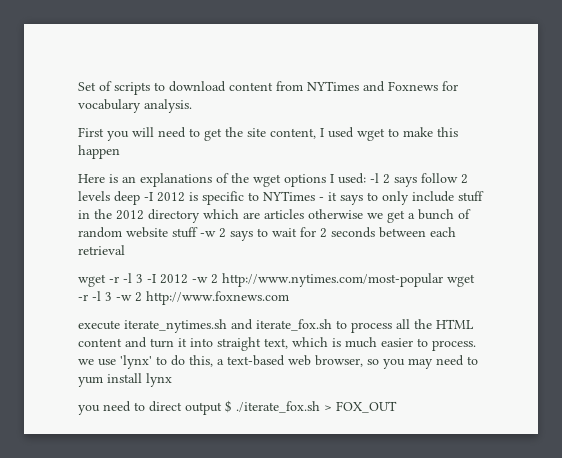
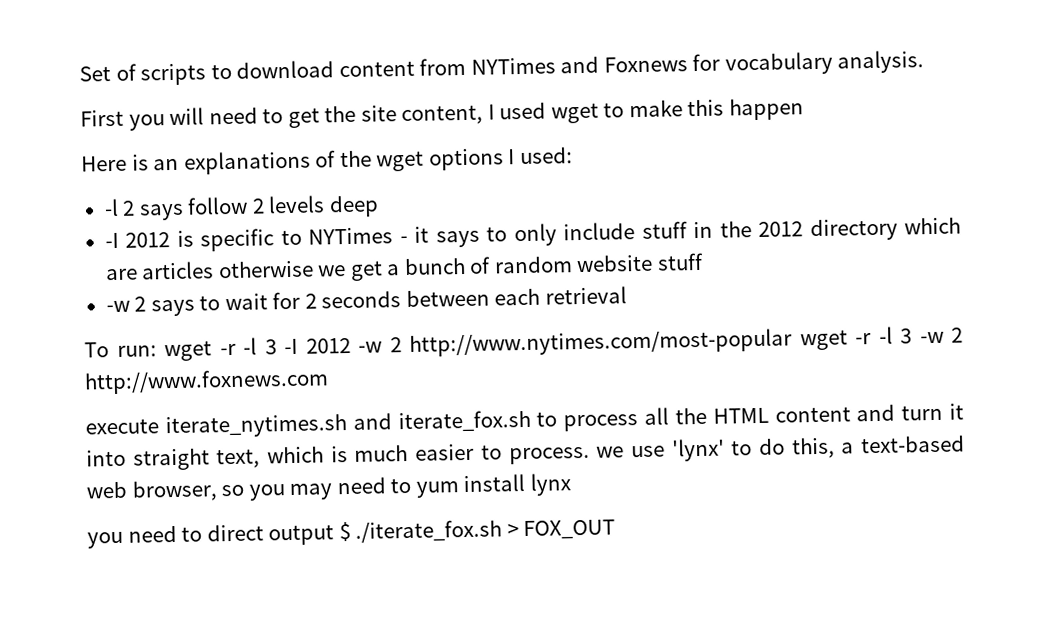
- Here is an explanations of the wget options I used: -l 2 says follow 2 levels deep -I 2012 is specific to NYTimes - it says to only include stuff in the 2012 directory which are articles otherwise we get a bunch of random website stuff -w 2 says to wait for 2 seconds between each retrieval
+ Here is an explanations of the wget options I used:
+ -l 2 says follow 2 levels deep
+ -I 2012 is specific to NYTimes - it says to only include stuff in the 2012 directory which are articles otherwise we get a bunch of random website stuff
+ -w 2 says to wait for 2 seconds between each retrieval
- wget -r -l 3 -I 2012 -w 2 http://www.nytimes.com/most-popular wget -r -l 3 -w 2 http://www.foxnews.com
+ To run: wget -r -l 3 -I 2012 -w 2 http://www.nytimes.com/most-popular wget -r -l 3 -w 2 http://www.foxnews.com

